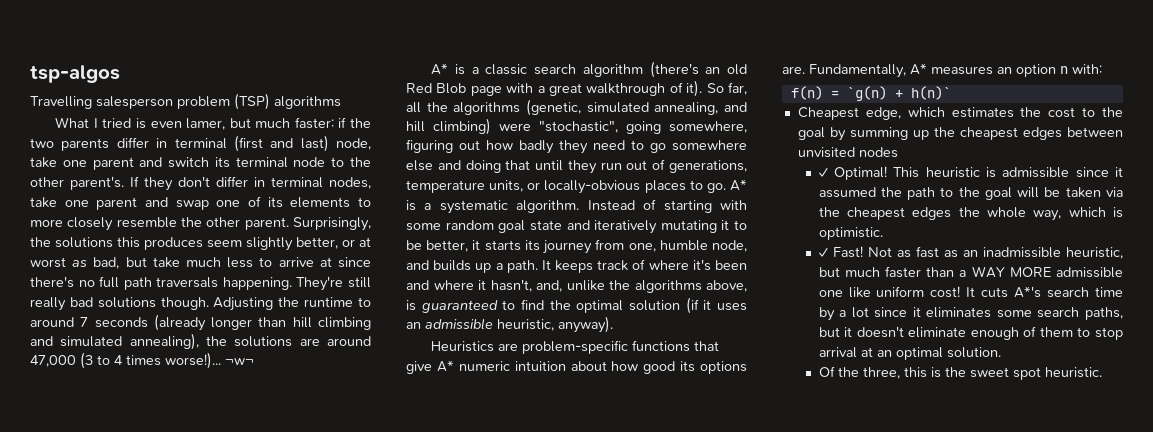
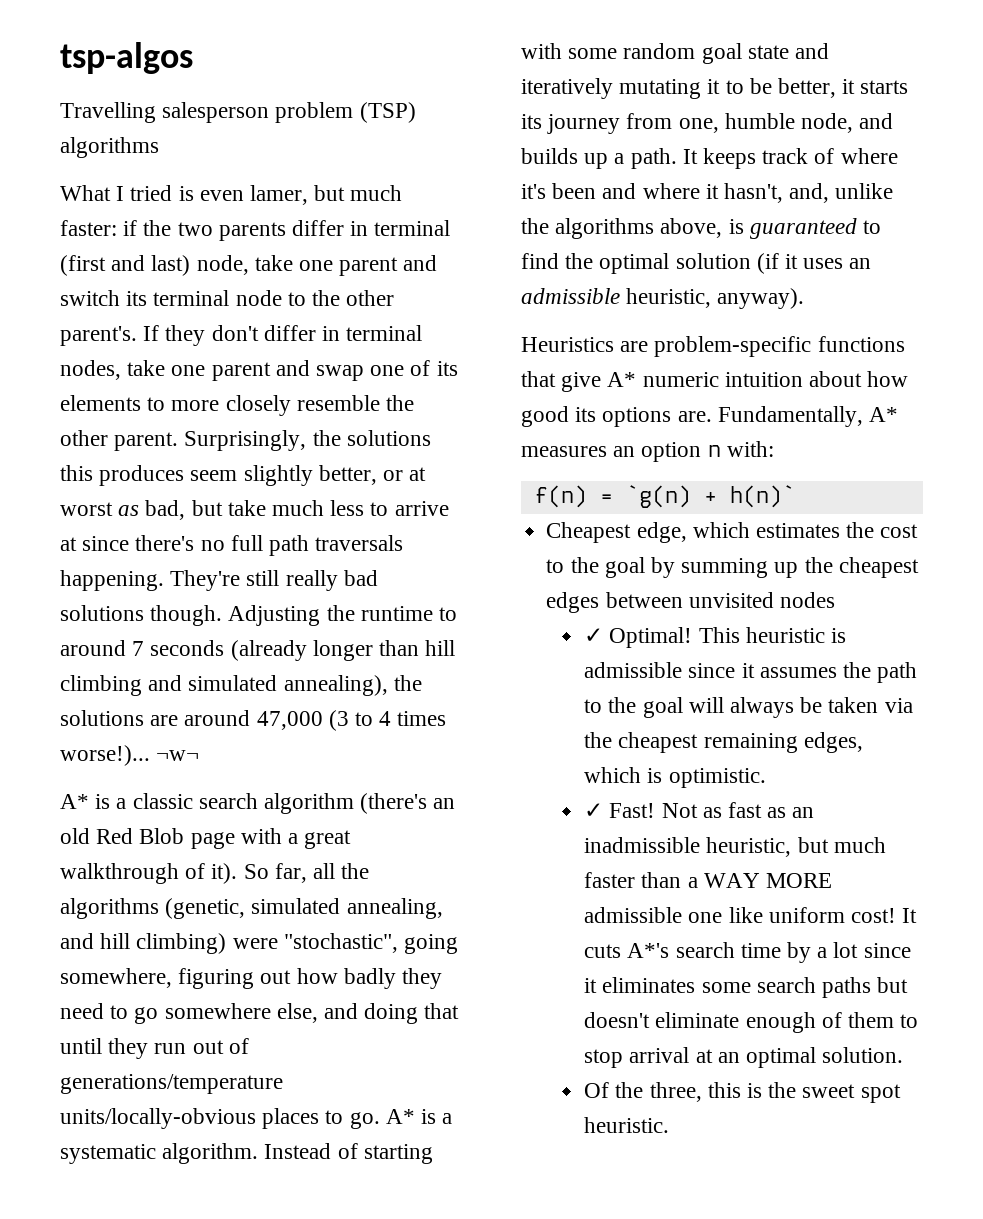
- So far, all the algorithms (genetic, simulated annealing, and hill climbing) were "stochastic", going somewhere, figuring out how badly they need to go somewhere else and doing that until they run out of generations, temperature units, or locally-obvious places to go.
+ So far, all the algorithms (genetic, simulated annealing, and hill climbing) were "stochastic", going somewhere, figuring out how badly they need to go somewhere else, and doing that until they run out of generations/temperature units/locally-obvious places to go.
- This heuristic is admissible since it assumed the path to the goal will be taken via the cheapest edges the whole way, which is optimistic.
+ This heuristic is admissible since it assumes the path to the goal will always be taken via the cheapest remaining edges, which is optimistic.
- It cuts A*'s search time by a lot since it eliminates some search paths, but it doesn't eliminate enough of them to stop arrival at an optimal solution.
+ It cuts A*'s search time by a lot since it eliminates some search paths but doesn't eliminate enough of them to stop arrival at an optimal solution.

